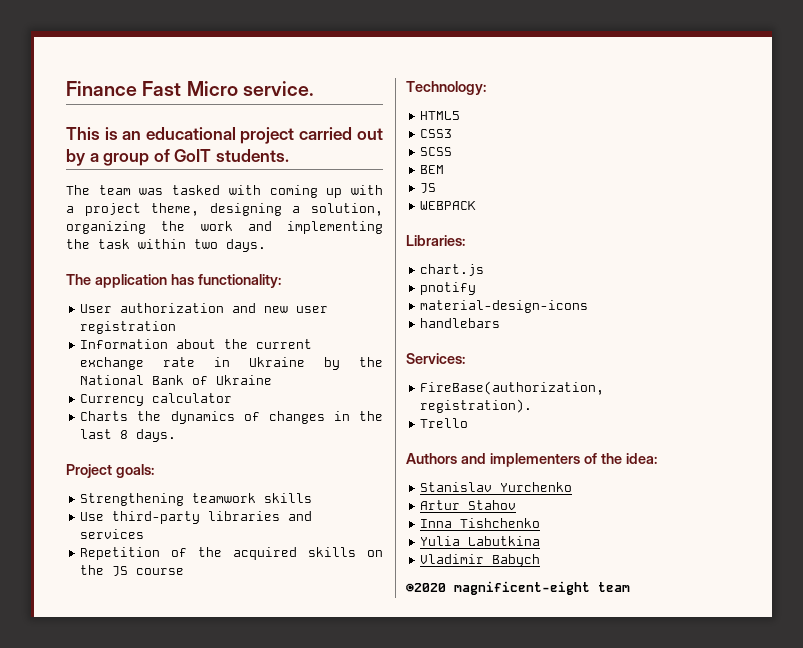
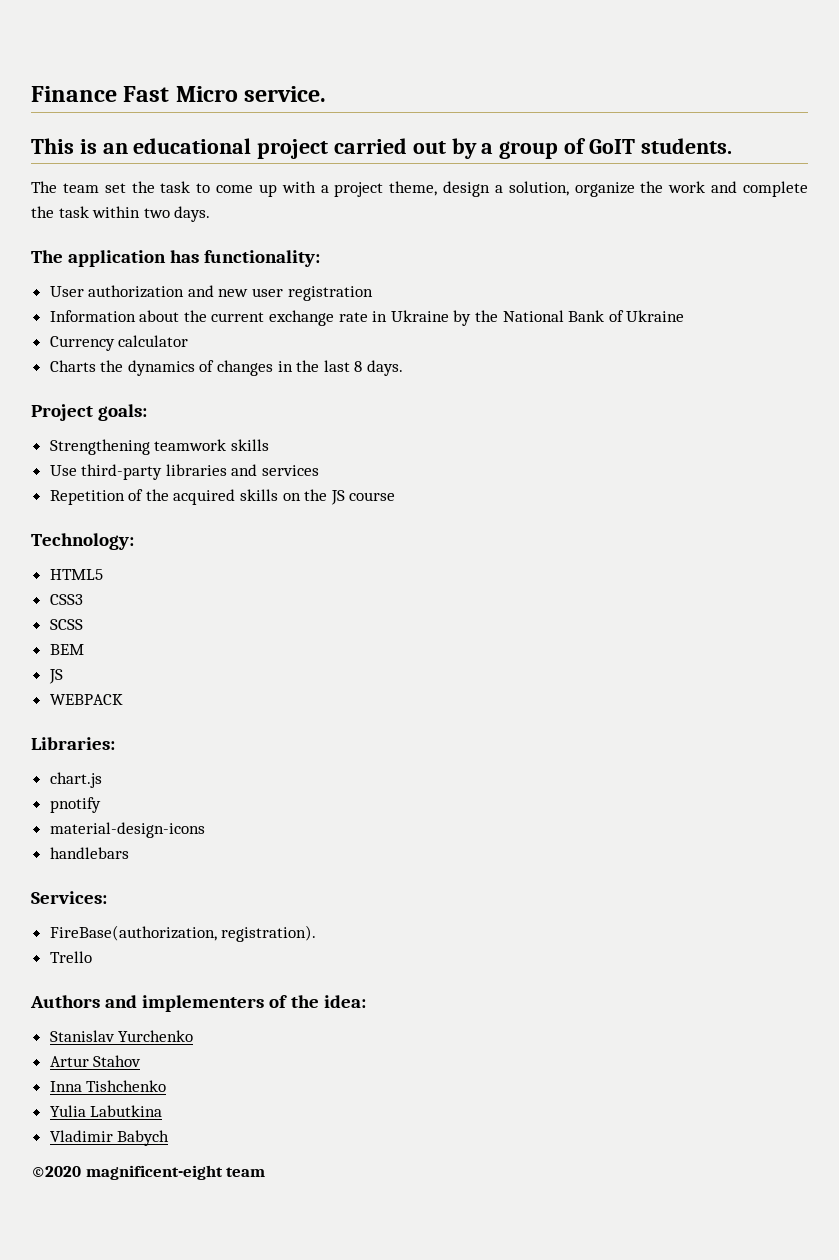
- The team was tasked with coming up with a project theme, designing a solution, organizing the work and implementing the task within two days.
+ The team set the task to come up with a project theme, design a solution, organize the work and complete the task within two days.

